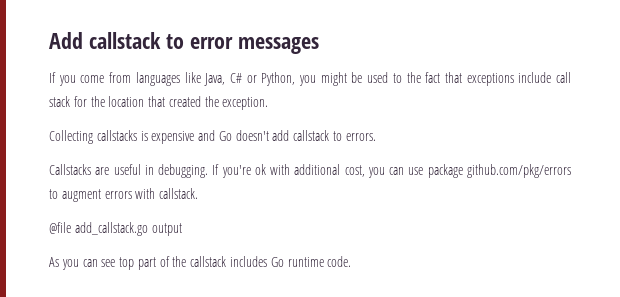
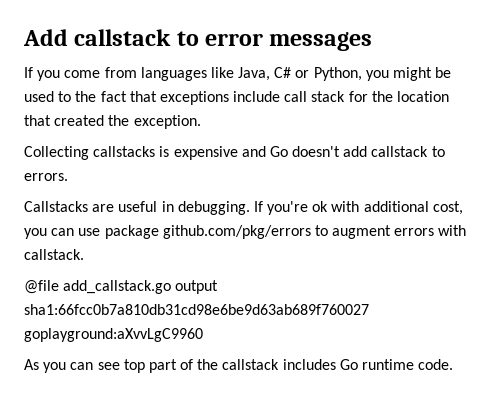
- @file add_callstack.go output
+ @file add_callstack.go output sha1:66fcc0b7a810db31cd98e6be9d63ab689f760027 goplayground:aXvvLgC9960

